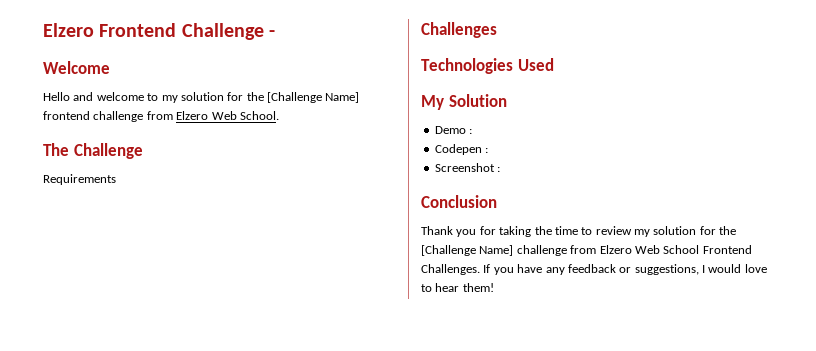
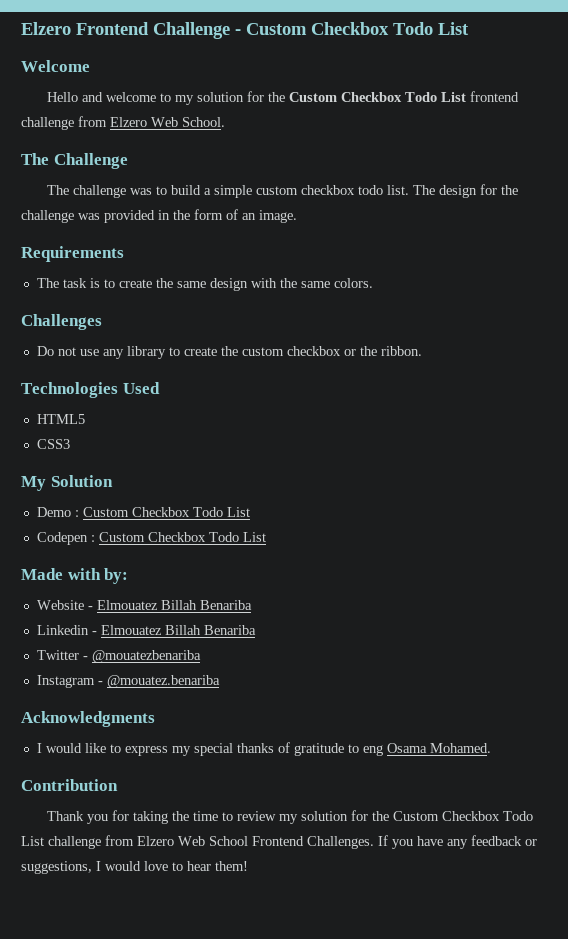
- Elzero Frontend Challenge -
+ Elzero Frontend Challenge - Custom Checkbox Todo List
- Hello and welcome to my solution for the [Challenge Name] frontend challenge from Elzero Web School.
+ Hello and welcome to my solution for the Custom Checkbox Todo List frontend challenge from Elzero Web School.
+ The challenge was to build a simple custom checkbox todo list. The design for the challenge was provided in the form of an image.
  Requirements
+ The task is to create the same design with the same colors.
  Challenges
+ Do not use any library to create the custom checkbox or the ribbon.
+ HTML5
+ CSS3
- Demo :
- Codepen :
- Screenshot :
- Conclusion
+ Demo : Custom Checkbox Todo List
+ Codepen : Custom Checkbox Todo List
+ Made with by:
+ Website - Elmouatez Billah Benariba
+ Linkedin - Elmouatez Billah Benariba
+ Twitter - @mouatezbenariba
+ Instagram - @mouatez.benariba
+ Acknowledgments
+ I would like to express my special thanks of gratitude to eng Osama Mohamed.
+ Contribution
- Thank you for taking the time to review my solution for the [Challenge Name] challenge from Elzero Web School Frontend Challenges.
+ Thank you for taking the time to review my solution for the Custom Checkbox Todo List challenge from Elzero Web School Frontend Challenges.

